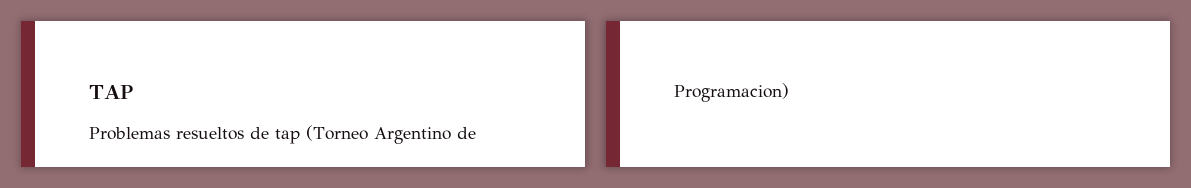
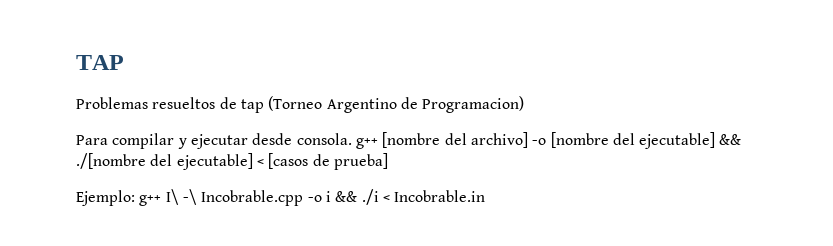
+ Para compilar y ejecutar desde consola. g++ [nombre del archivo] -o [nombre del ejecutable] && ./[nombre del ejecutable] < [casos de prueba]
+ Ejemplo: g++ I\ -\ Incobrable.cpp -o i && ./i < Incobrable.in

